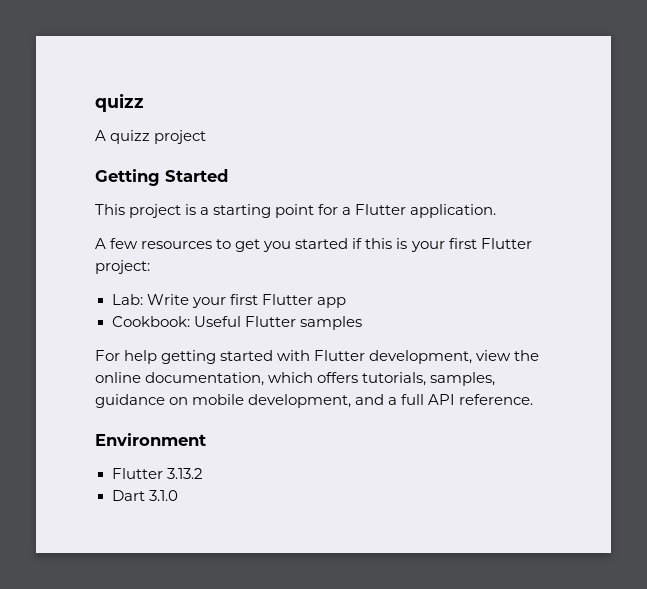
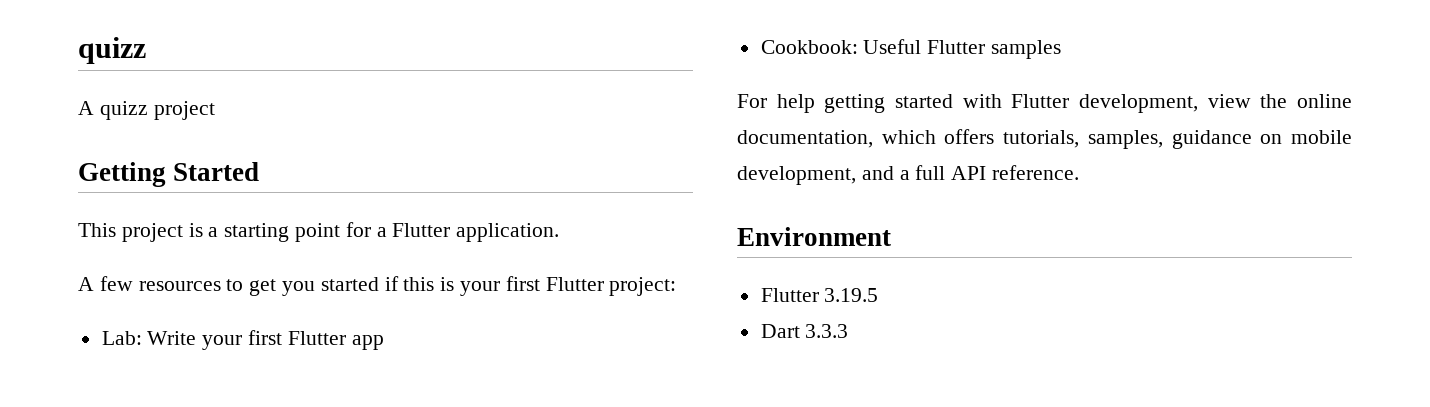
- Flutter 3.13.2
+ Flutter 3.19.5
- Dart 3.1.0
+ Dart 3.3.3

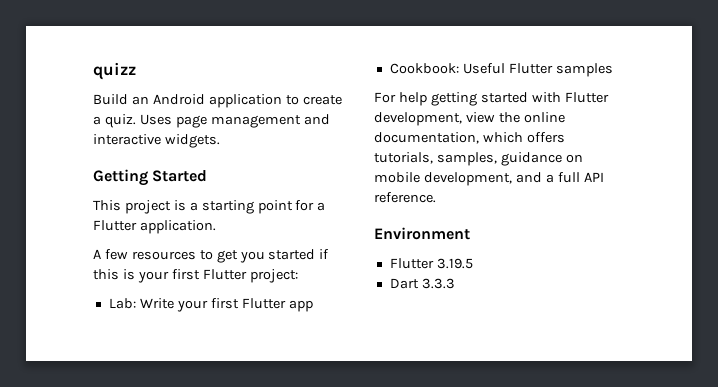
- A quizz project
+ Build an Android application to create a quiz. Uses page management and interactive widgets.

